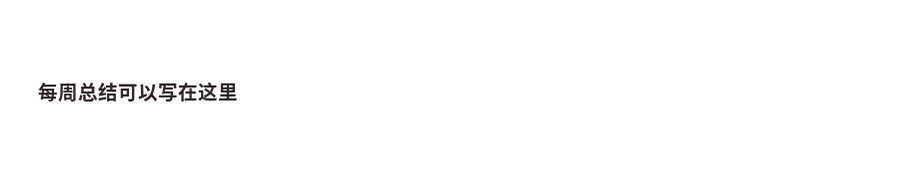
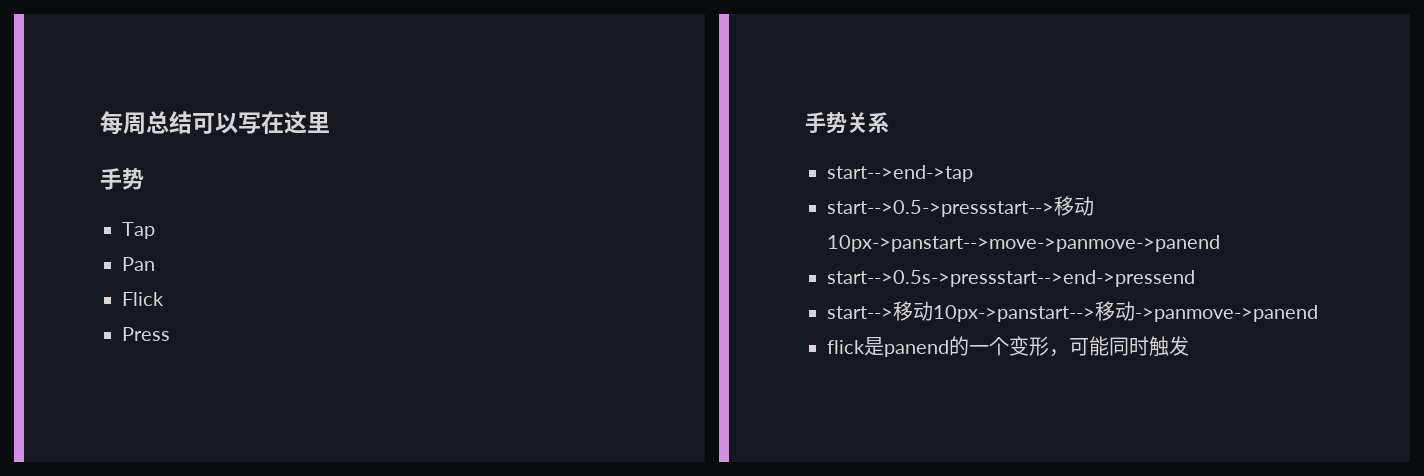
  每周总结可以写在这里
+ 手势
+ Tap
+ Pan
+ Flick
+ Press
+ 手势关系
+ start-->end->tap
+ start-->0.5->pressstart-->移动10px->panstart-->move->panmove->panend
+ start-->0.5s->pressstart-->end->pressend
+ start-->移动10px->panstart-->移动->panmove->panend
+ flick是panend的一个变形，可能同时触发

